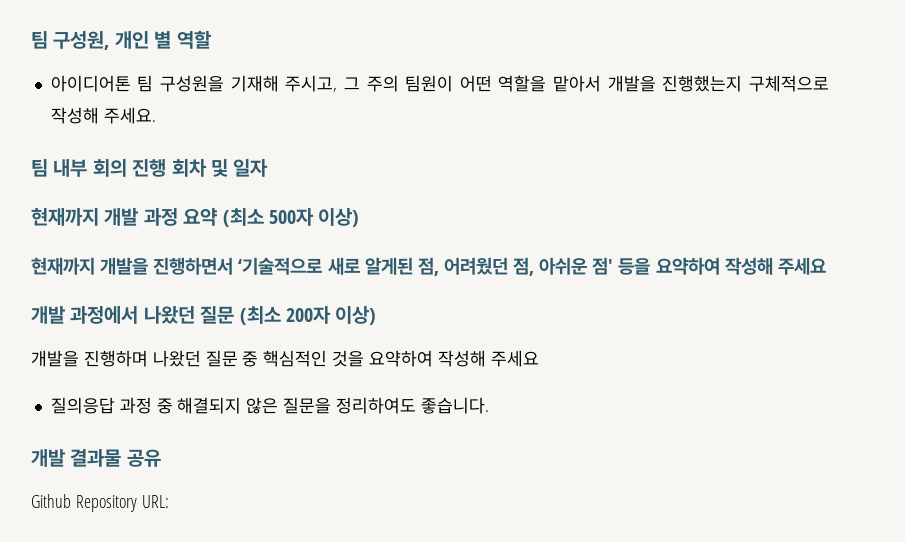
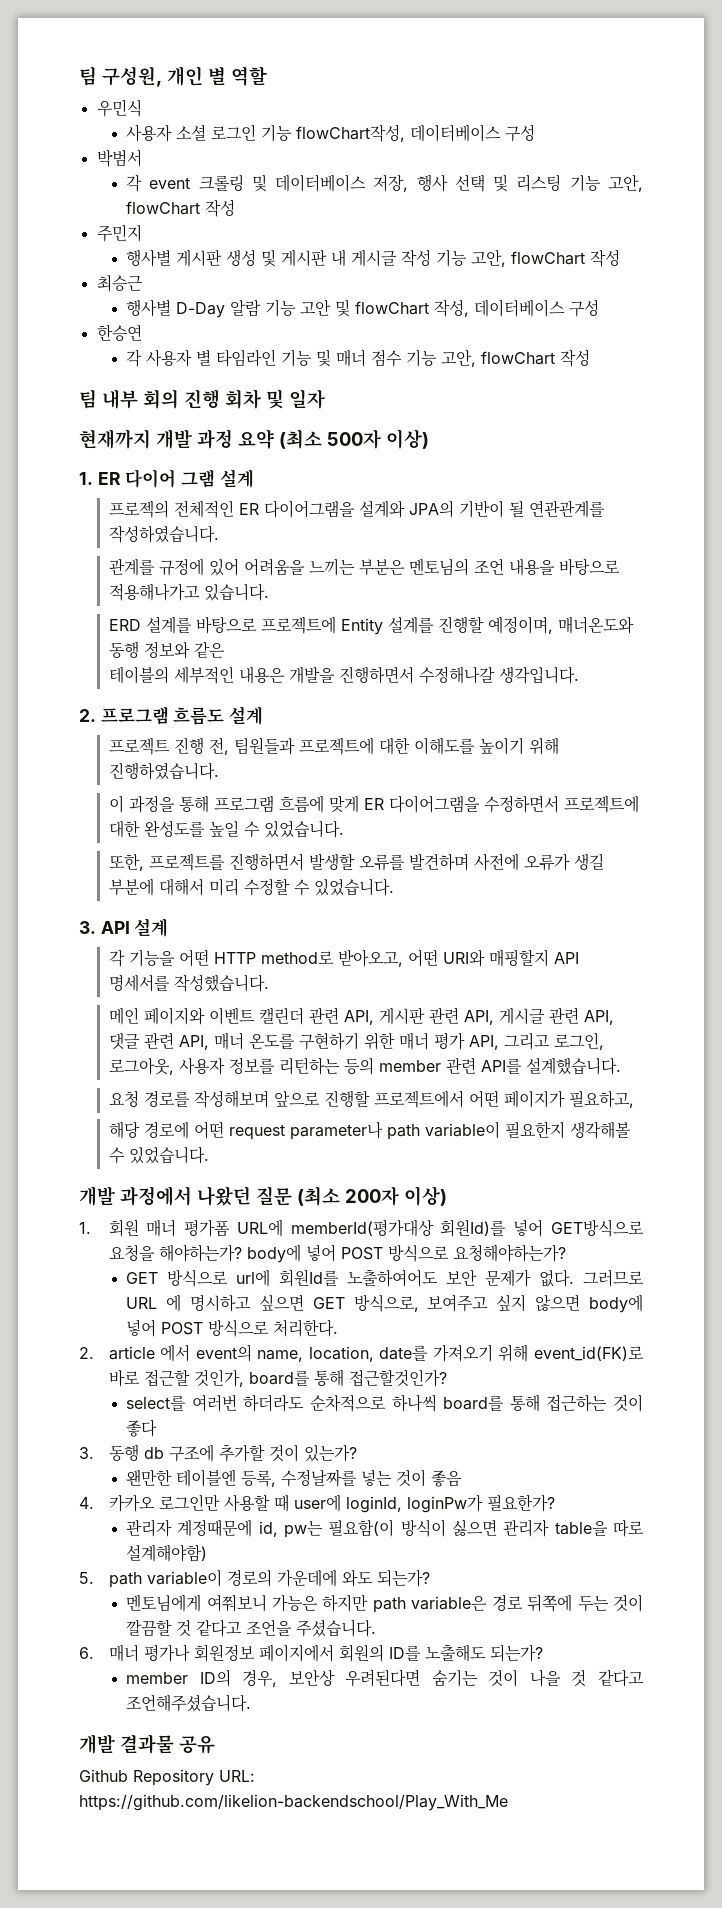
- 아이디어톤 팀 구성원을 기재해 주시고, 그 주의 팀원이 어떤 역할을 맡아서 개발을 진행했는지 구체적으로 작성해 주세요.
+ 우민식
+ 사용자 소셜 로그인 기능 flowChart작성, 데이터베이스 구성
+ 박범서
+ 각 event 크롤링 및 데이터베이스 저장, 행사 선택 및 리스팅 기능 고안, flowChart 작성
+ 주민지
+ 행사별 게시판 생성 및 게시판 내 게시글 작성 기능 고안, flowChart 작성
+ 최승근
+ 행사별 D-Day 알람 기능 고안 및 flowChart 작성, 데이터베이스 구성
+ 한승연
+ 각 사용자 별 타임라인 기능 및 매너 점수 기능 고안, flowChart 작성
- 현재까지 개발을 진행하면서 ‘기술적으로 새로 알게된 점, 어려웠던 점, 아쉬운 점' 등을 요약하여 작성해 주세요
+ 1. ER 다이어 그램 설계
+ 프로젝의 전체적인 ER 다이어그램을 설계와 JPA의 기반이 될 연관관계를 작성하였습니다.
+ 관계를 규정에 있어 어려움을 느끼는 부분은 멘토님의 조언 내용을 바탕으로 적용해나가고 있습니다.
+ ERD 설계를 바탕으로 프로젝트에 Entity 설계를 진행할 예정이며, 매너온도와 동행 정보와 같은
+ 테이블의 세부적인 내용은 개발을 진행하면서 수정해나갈 생각입니다.
+ 2. 프로그램 흐름도 설계
+ 프로젝트 진행 전, 팀원들과 프로젝트에 대한 이해도를 높이기 위해 진행하였습니다.
+ 이 과정을 통해 프로그램 흐름에 맞게 ER 다이어그램을 수정하면서 프로젝트에 대한 완성도를 높일 수 있었습니다.
+ 또한, 프로젝트를 진행하면서 발생할 오류를 발견하며 사전에 오류가 생길 부분에 대해서 미리 수정할 수 있었습니다.
+ 3. API 설계
+ 각 기능을 어떤 HTTP method로 받아오고, 어떤 URI와 매핑할지 API 명세서를 작성했습니다.
+ 메인 페이지와 이벤트 캘린더 관련 API, 게시판 관련 API, 게시글 관련 API, 댓글 관련 API, 매너 온도를 구현하기 위한 매너 평가 API, 그리고 로그인, 로그아웃, 사용자 정보를 리턴하는 등의 member 관련 API를 설계했습니다.
+ 요청 경로를 작성해보며 앞으로 진행할 프로젝트에서 어떤 페이지가 필요하고,
+ 해당 경로에 어떤 request parameter나 path variable이 필요한지 생각해볼 수 있었습니다.
- 개발을 진행하며 나왔던 질문 중 핵심적인 것을 요약하여 작성해 주세요
- 질의응답 과정 중 해결되지 않은 질문을 정리하여도 좋습니다.
+ 1. 회원 매너 평가폼 URL에 memberId(평가대상 회원Id)를 넣어 GET방식으로 요청을 해야하는가? body에 넣어 POST 방식으로 요청해야하는가?
+ GET 방식으로 url에 회원Id를 노출하여어도 보안 문제가 없다. 그러므로 URL 에 명시하고 싶으면 GET 방식으로, 보여주고 싶지 않으면 body에 넣어 POST 방식으로 처리한다.
+ 2. article 에서 event의 name, location, date를 가져오기 위해 event_id(FK)로 바로 접근할 것인가, board를 통해 접근할것인가?
+ select를 여러번 하더라도 순차적으로 하나씩 board를 통해 접근하는 것이 좋다
+ 3. 동행 db 구조에 추가할 것이 있는가?
+ 왠만한 테이블엔 등록, 수정날짜를 넣는 것이 좋음
+ 4. 카카오 로그인만 사용할 때 user에 loginId, loginPw가 필요한가?
+ 관리자 계정때문에 id, pw는 필요함(이 방식이 싫으면 관리자 table을 따로 설계해야함)
+ 5. path variable이 경로의 가운데에 와도 되는가?
+ 멘토님에게 여쭤보니 가능은 하지만 path variable은 경로 뒤쪽에 두는 것이 깔끔할 것 같다고 조언을 주셨습니다.
+ 6. 매너 평가나 회원정보 페이지에서 회원의 ID를 노출해도 되는가?
+ member ID의 경우, 보안상 우려된다면 숨기는 것이 나을 것 같다고 조언해주셨습니다.
- Github Repository URL:
+ Github Repository URL: https://github.com/likelion-backendschool/Play_With_Me

